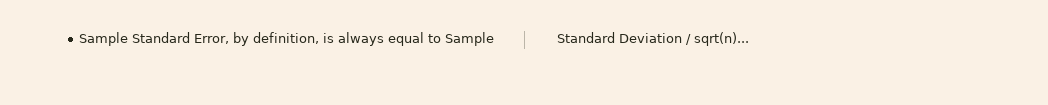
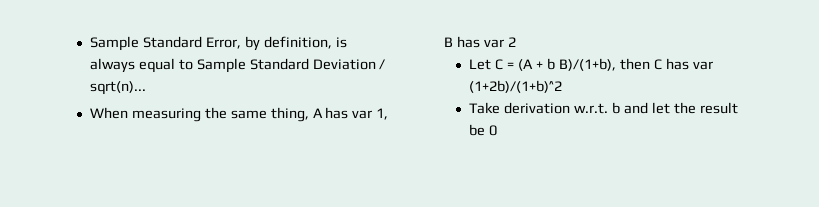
+ When measuring the same thing, A has var 1, B has var 2
+ Let C = (A + b B)/(1+b), then C has var (1+2b)/(1+b)^2
+ Take derivation w.r.t. b and let the result be 0

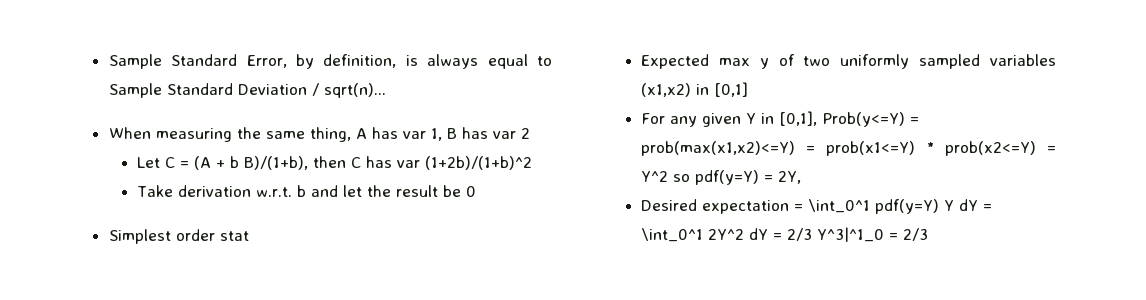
+ Simplest order stat
+ Expected max y of two uniformly sampled variables (x1,x2) in [0,1]
+ For any given Y in [0,1], Prob(y<=Y) = prob(max(x1,x2)<=Y) = prob(x1<=Y) * prob(x2<=Y) = Y^2 so pdf(y=Y) = 2Y,
+ Desired expectation = \int_0^1 pdf(y=Y) Y dY = \int_0^1 2Y^2 dY = 2/3 Y^3|^1_0 = 2/3

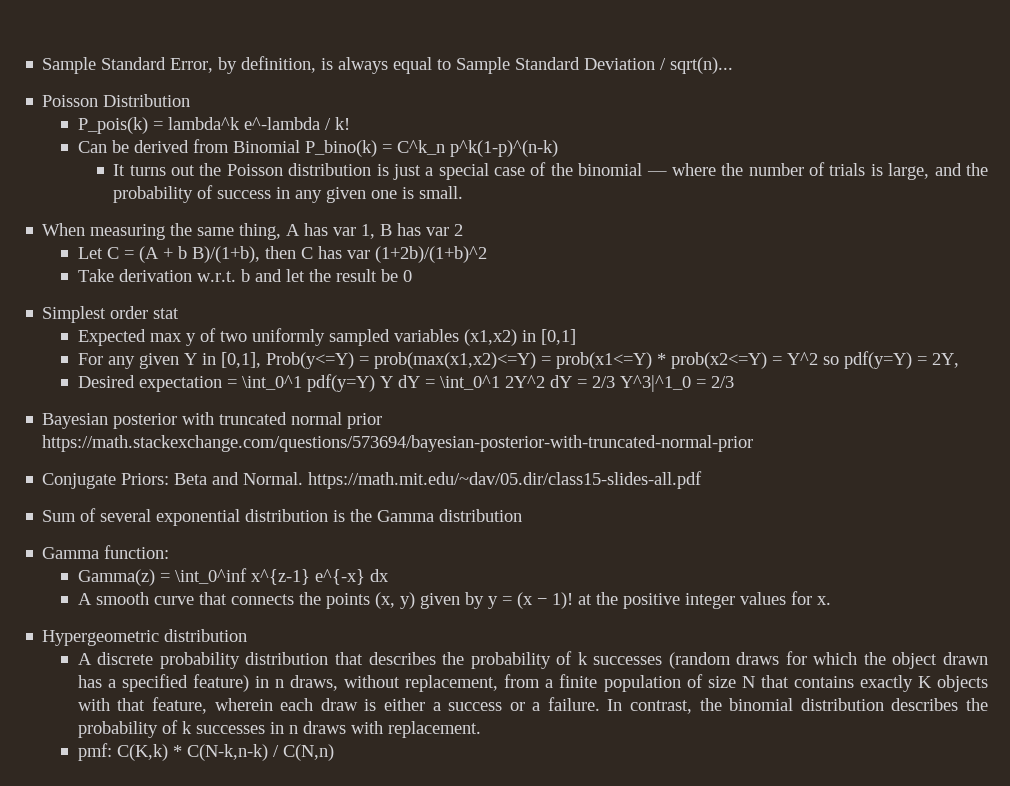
+ Poisson Distribution
+ P_pois(k) = lambda^k e^-lambda / k!
+ Can be derived from Binomial P_bino(k) = C^k_n p^k(1-p)^(n-k)
+ It turns out the Poisson distribution is just a special case of the binomial — where the number of trials is large, and the probability of success in any given one is small.
+ Bayesian posterior with truncated normal prior https://math.stackexchange.com/questions/573694/bayesian-posterior-with-truncated-normal-prior
+ Conjugate Priors: Beta and Normal. https://math.mit.edu/~dav/05.dir/class15-slides-all.pdf
+ Sum of several exponential distribution is the Gamma distribution
+ Gamma function:
+ Gamma(z) = \int_0^inf x^{z-1} e^{-x} dx
+ A smooth curve that connects the points (x, y) given by y = (x − 1)! at the positive integer values for x.
+ Hypergeometric distribution
+ A discrete probability distribution that describes the probability of k successes (random draws for which the object drawn has a specified feature) in n draws, without replacement, from a finite population of size N that contains exactly K objects with that feature, wherein each draw is either a success or a failure. In contrast, the binomial distribution describes the probability of k successes in n draws with replacement.
+ pmf: C(K,k) * C(N-k,n-k) / C(N,n)

